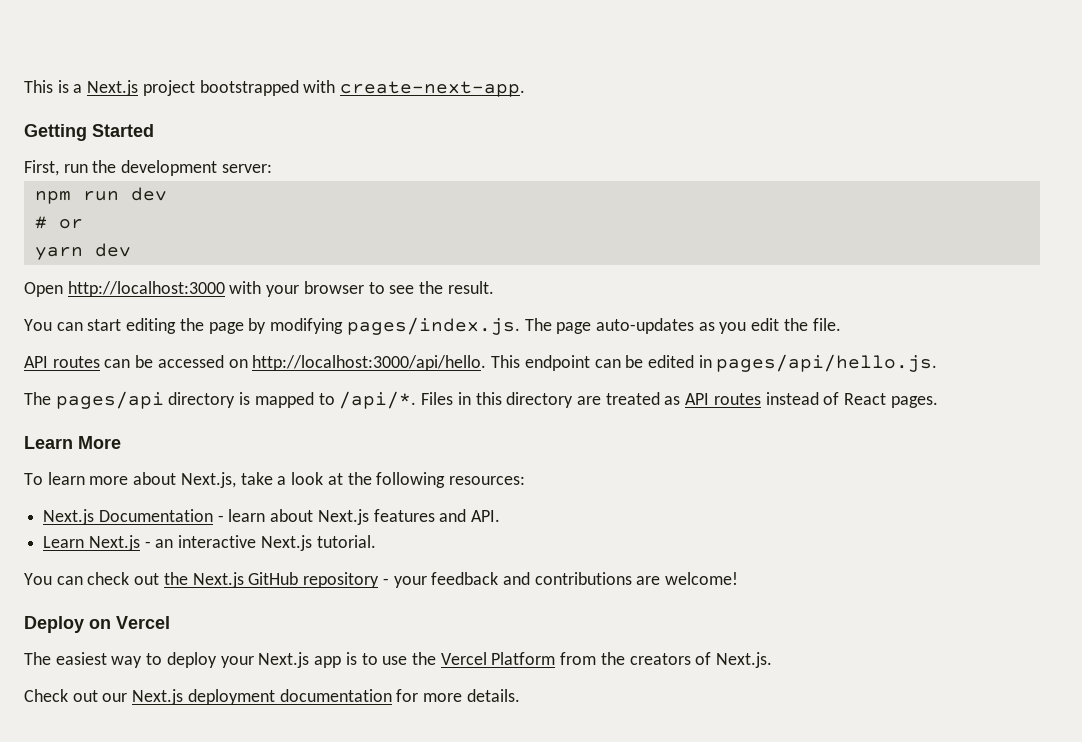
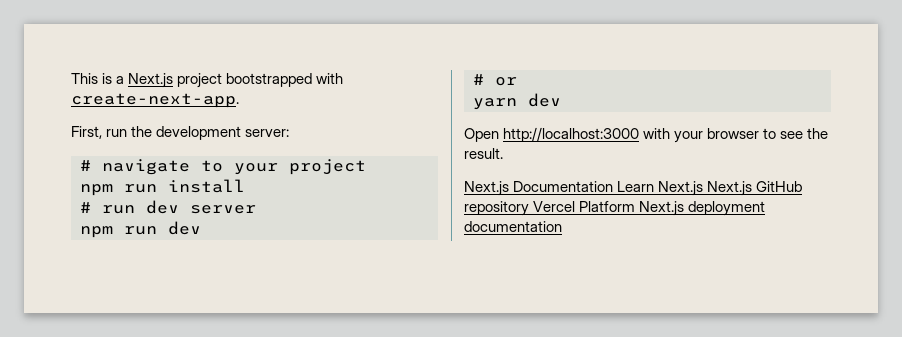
- Getting Started
+ # navigate to your project
+ npm run install
+ # run dev server
- You can start editing the page by modifying pages/index.js. The page auto-updates as you edit the file.
- API routes can be accessed on http://localhost:3000/api/hello. This endpoint can be edited in pages/api/hello.js.
- The pages/api directory is mapped to /api/*. Files in this directory are treated as API routes instead of React pages.
- Learn More
- To learn more about Next.js, take a look at the following resources:
- Next.js Documentation - learn about Next.js features and API.
- Learn Next.js - an interactive Next.js tutorial.
- You can check out the Next.js GitHub repository - your feedback and contributions are welcome!
- Deploy on Vercel
- The easiest way to deploy your Next.js app is to use the Vercel Platform from the creators of Next.js.
- Check out our Next.js deployment documentation for more details.
+ Next.js Documentation Learn Next.js Next.js GitHub repository Vercel Platform Next.js deployment documentation

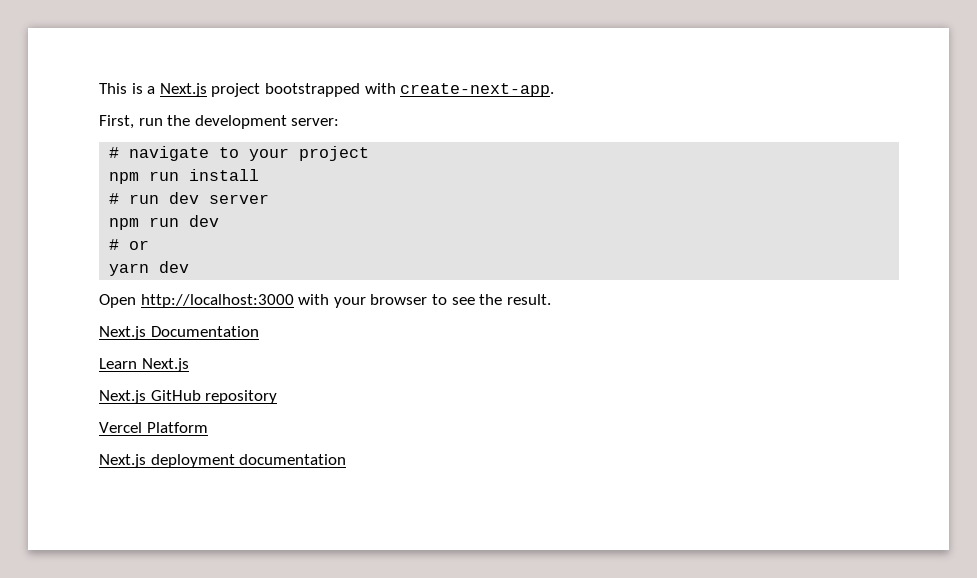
- Next.js Documentation Learn Next.js Next.js GitHub repository Vercel Platform Next.js deployment documentation
+ Next.js Documentation
+ Learn Next.js
+ Next.js GitHub repository
+ Vercel Platform
+ Next.js deployment documentation

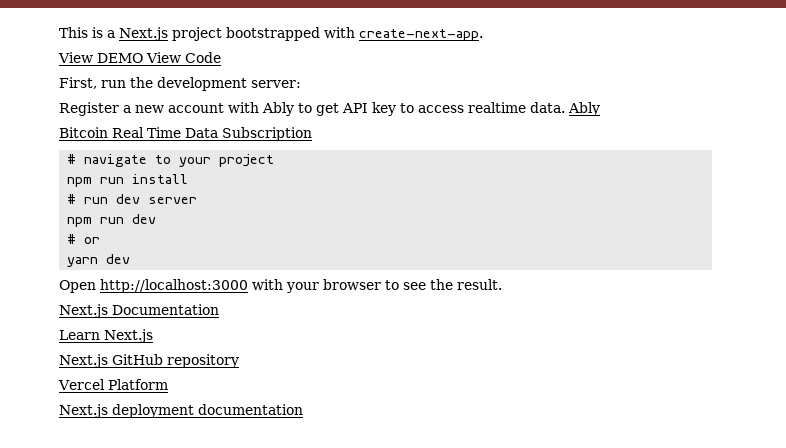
+ View DEMO View Code
+ Register a new account with Ably to get API key to access realtime data. Ably
+ Bitcoin Real Time Data Subscription

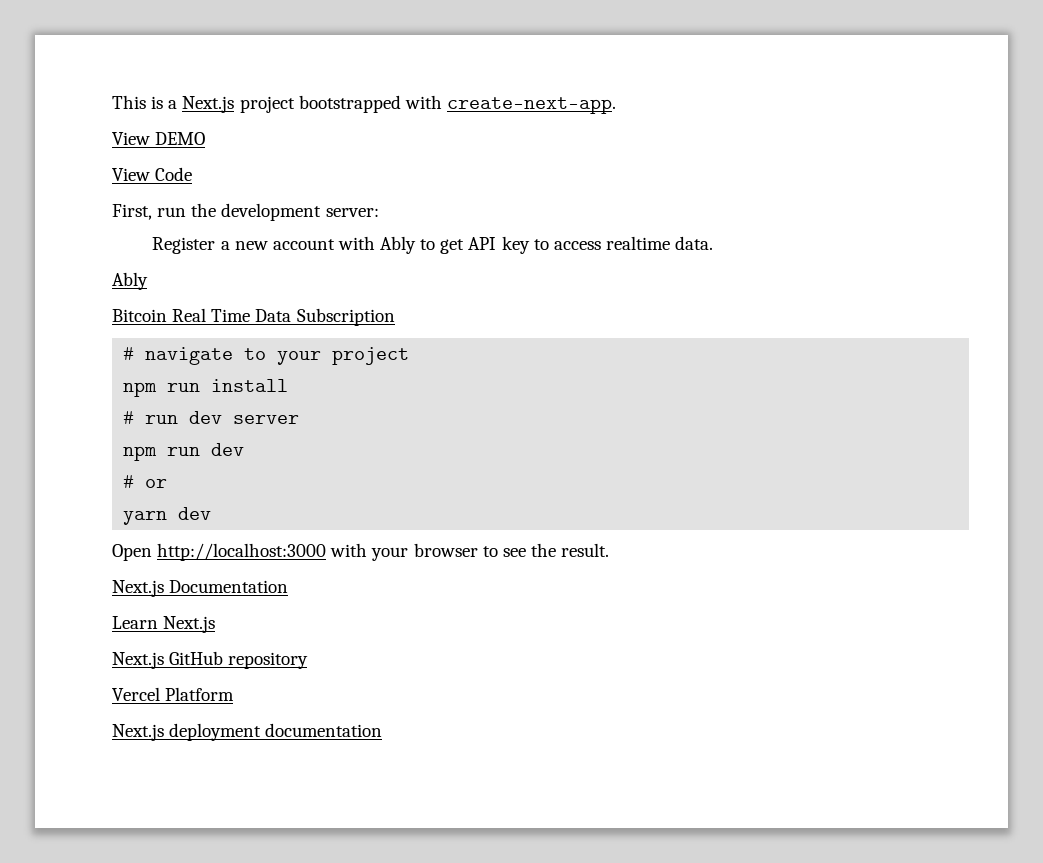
- View DEMO View Code
+ View DEMO
+ View Code
- Register a new account with Ably to get API key to access realtime data. Ably
+ Register a new account with Ably to get API key to access realtime data.
+ Ably

